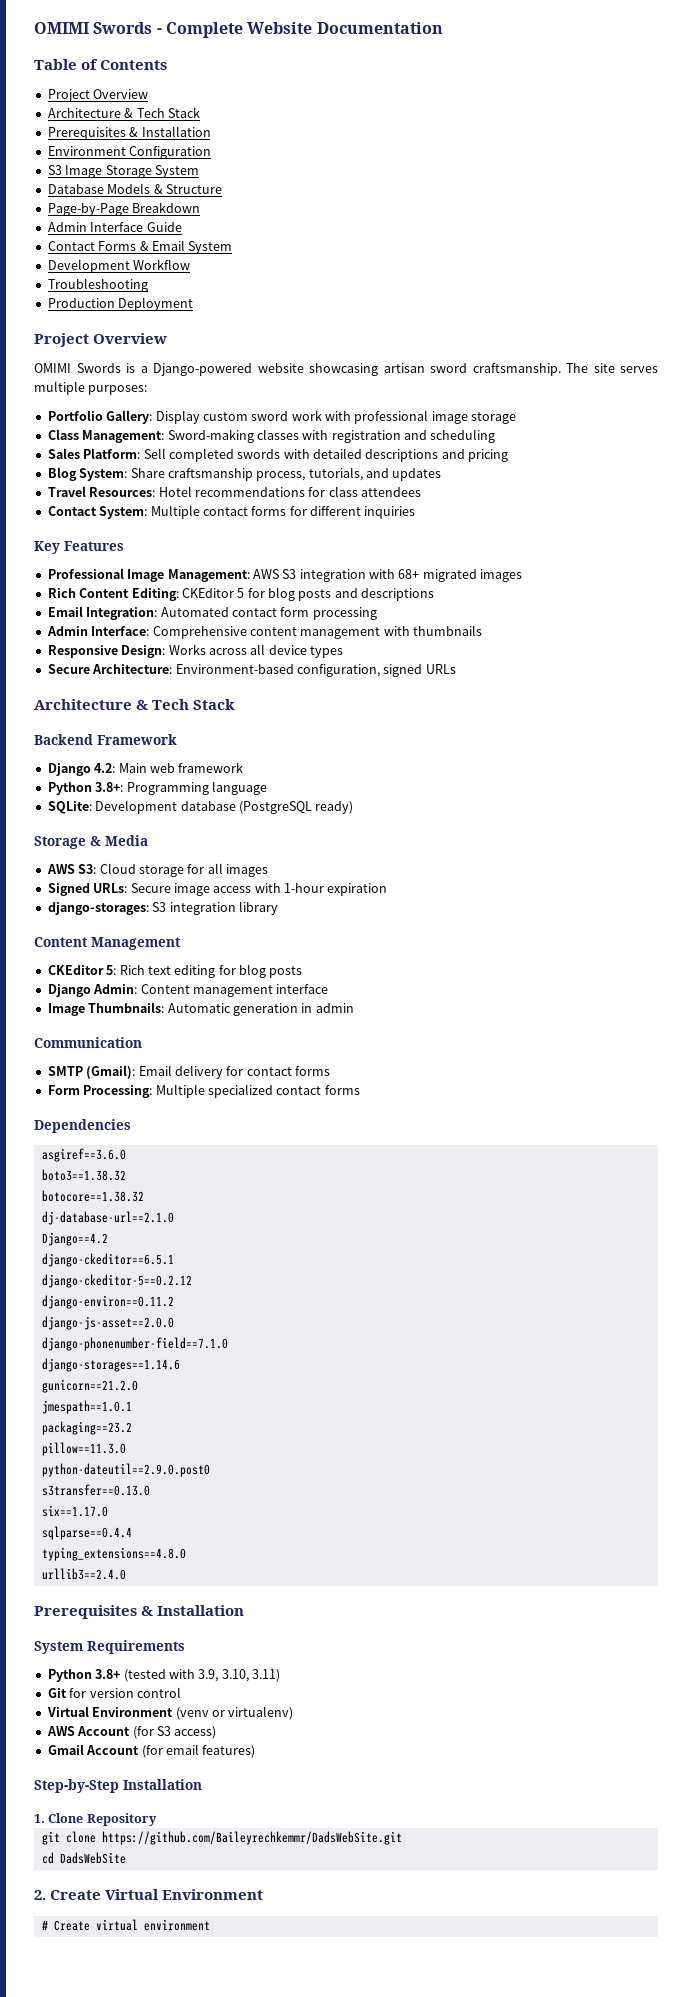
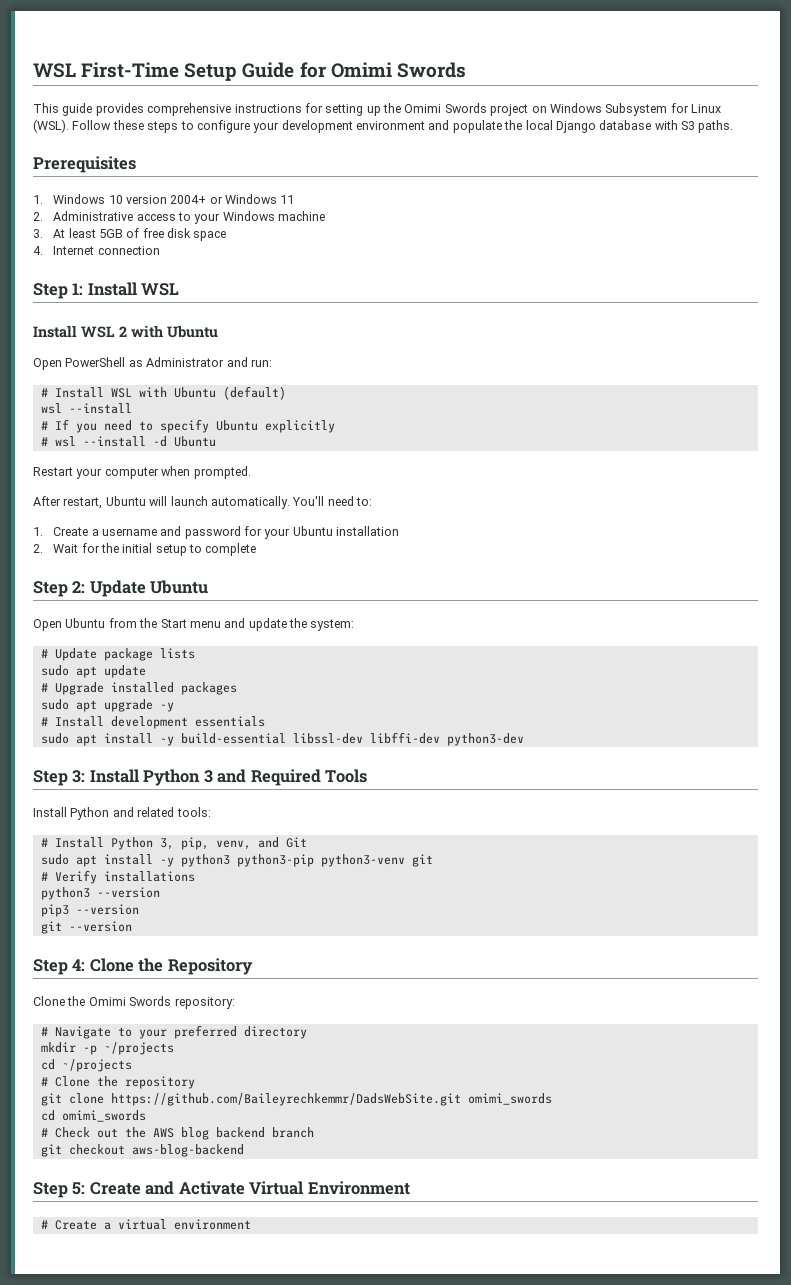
- OMIMI Swords - Complete Website Documentation
- Table of Contents
- Project Overview
- Architecture & Tech Stack
- Prerequisites & Installation
- Environment Configuration
- S3 Image Storage System
- Database Models & Structure
- Page-by-Page Breakdown
- Admin Interface Guide
- Contact Forms & Email System
- Development Workflow
- Troubleshooting
- Production Deployment
- Project Overview
- OMIMI Swords is a Django-powered website showcasing artisan sword craftsmanship. The site serves multiple purposes:
- Portfolio Gallery: Display custom sword work with professional image storage
- Class Management: Sword-making classes with registration and scheduling
- Sales Platform: Sell completed swords with detailed descriptions and pricing
- Blog System: Share craftsmanship process, tutorials, and updates
- Travel Resources: Hotel recommendations for class attendees
- Contact System: Multiple contact forms for different inquiries
- Key Features
- Professional Image Management: AWS S3 integration with 68+ migrated images
- Rich Content Editing: CKEditor 5 for blog posts and descriptions
- Email Integration: Automated contact form processing
- Admin Interface: Comprehensive content management with thumbnails
- Responsive Design: Works across all device types
- Secure Architecture: Environment-based configuration, signed URLs
- Architecture & Tech Stack
- Backend Framework
- Django 4.2: Main web framework
- Python 3.8+: Programming language
- SQLite: Development database (PostgreSQL ready)
- Storage & Media
- AWS S3: Cloud storage for all images
- Signed URLs: Secure image access with 1-hour expiration
- django-storages: S3 integration library
- Content Management
- CKEditor 5: Rich text editing for blog posts
- Django Admin: Content management interface
- Image Thumbnails: Automatic generation in admin
- Communication
- SMTP (Gmail): Email delivery for contact forms
- Form Processing: Multiple specialized contact forms
- Dependencies
- asgiref==3.6.0
- boto3==1.38.32
- botocore==1.38.32
- dj-database-url==2.1.0
- Django==4.2
- django-ckeditor==6.5.1
- django-ckeditor-5==0.2.12
- django-environ==0.11.2
- django-js-asset==2.0.0
- django-phonenumber-field==7.1.0
- django-storages==1.14.6
- gunicorn==21.2.0
- jmespath==1.0.1
- packaging==23.2
- pillow==11.3.0
- python-dateutil==2.9.0.post0
- s3transfer==0.13.0
- six==1.17.0
- sqlparse==0.4.4
- typing_extensions==4.8.0
- urllib3==2.4.0
- Prerequisites & Installation
- System Requirements
- Python 3.8+ (tested with 3.9, 3.10, 3.11)
- Git for version control
- Virtual Environment (venv or virtualenv)
- AWS Account (for S3 access)
- Gmail Account (for email features)
- Step-by-Step Installation
- 1. Clone Repository
+ WSL First-Time Setup Guide for Omimi Swords
+ This guide provides comprehensive instructions for setting up the Omimi Swords project on Windows Subsystem for Linux (WSL). Follow these steps to configure your development environment and populate the local Django database with S3 paths.
+ Prerequisites
+ 1. Windows 10 version 2004+ or Windows 11
+ 2. Administrative access to your Windows machine
+ 3. At least 5GB of free disk space
+ 4. Internet connection
+ Step 1: Install WSL
+ Install WSL 2 with Ubuntu
+ Open PowerShell as Administrator and run:
+ # Install WSL with Ubuntu (default)
+ wsl --install
+ # If you need to specify Ubuntu explicitly
+ # wsl --install -d Ubuntu
+ Restart your computer when prompted.
+ After restart, Ubuntu will launch automatically. You'll need to:
+ 1. Create a username and password for your Ubuntu installation
+ 2. Wait for the initial setup to complete
+ Step 2: Update Ubuntu
+ Open Ubuntu from the Start menu and update the system:
+ # Update package lists
+ sudo apt update
+ # Upgrade installed packages
+ sudo apt upgrade -y
+ # Install development essentials
+ sudo apt install -y build-essential libssl-dev libffi-dev python3-dev
+ Step 3: Install Python 3 and Required Tools
+ Install Python and related tools:
+ # Install Python 3, pip, venv, and Git
+ sudo apt install -y python3 python3-pip python3-venv git
+ # Verify installations
+ python3 --version
+ pip3 --version
+ git --version
+ Step 4: Clone the Repository
+ Clone the Omimi Swords repository:
+ # Navigate to your preferred directory
+ mkdir -p ~/projects
+ cd ~/projects
+ # Clone the repository
- git clone https://github.com/Baileyrechkemmr/DadsWebSite.git
- cd DadsWebSite
- 2. Create Virtual Environment
+ git clone https://github.com/Baileyrechkemmr/DadsWebSite.git omimi_swords
+ cd omimi_swords
+ # Check out the AWS blog backend branch
+ git checkout aws-blog-backend
+ Step 5: Create and Activate Virtual Environment
- # Create virtual environment
+ # Create a virtual environment

